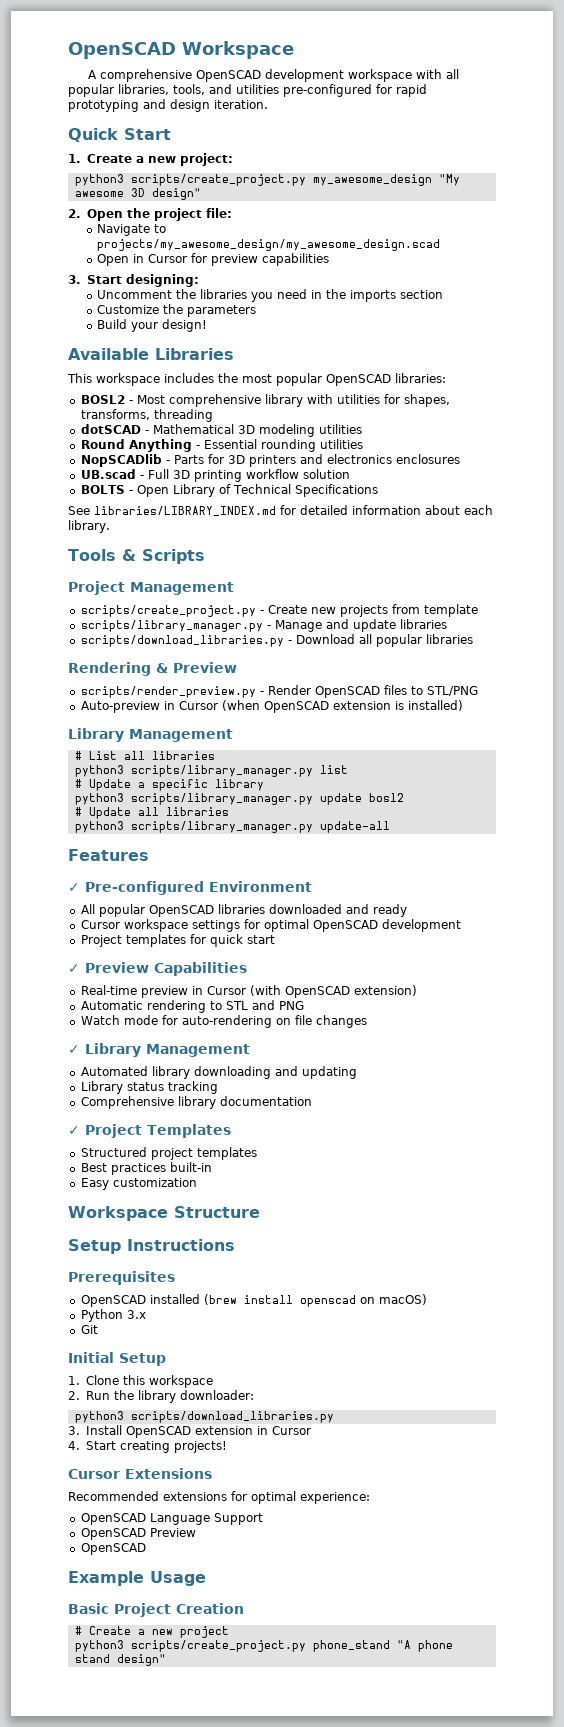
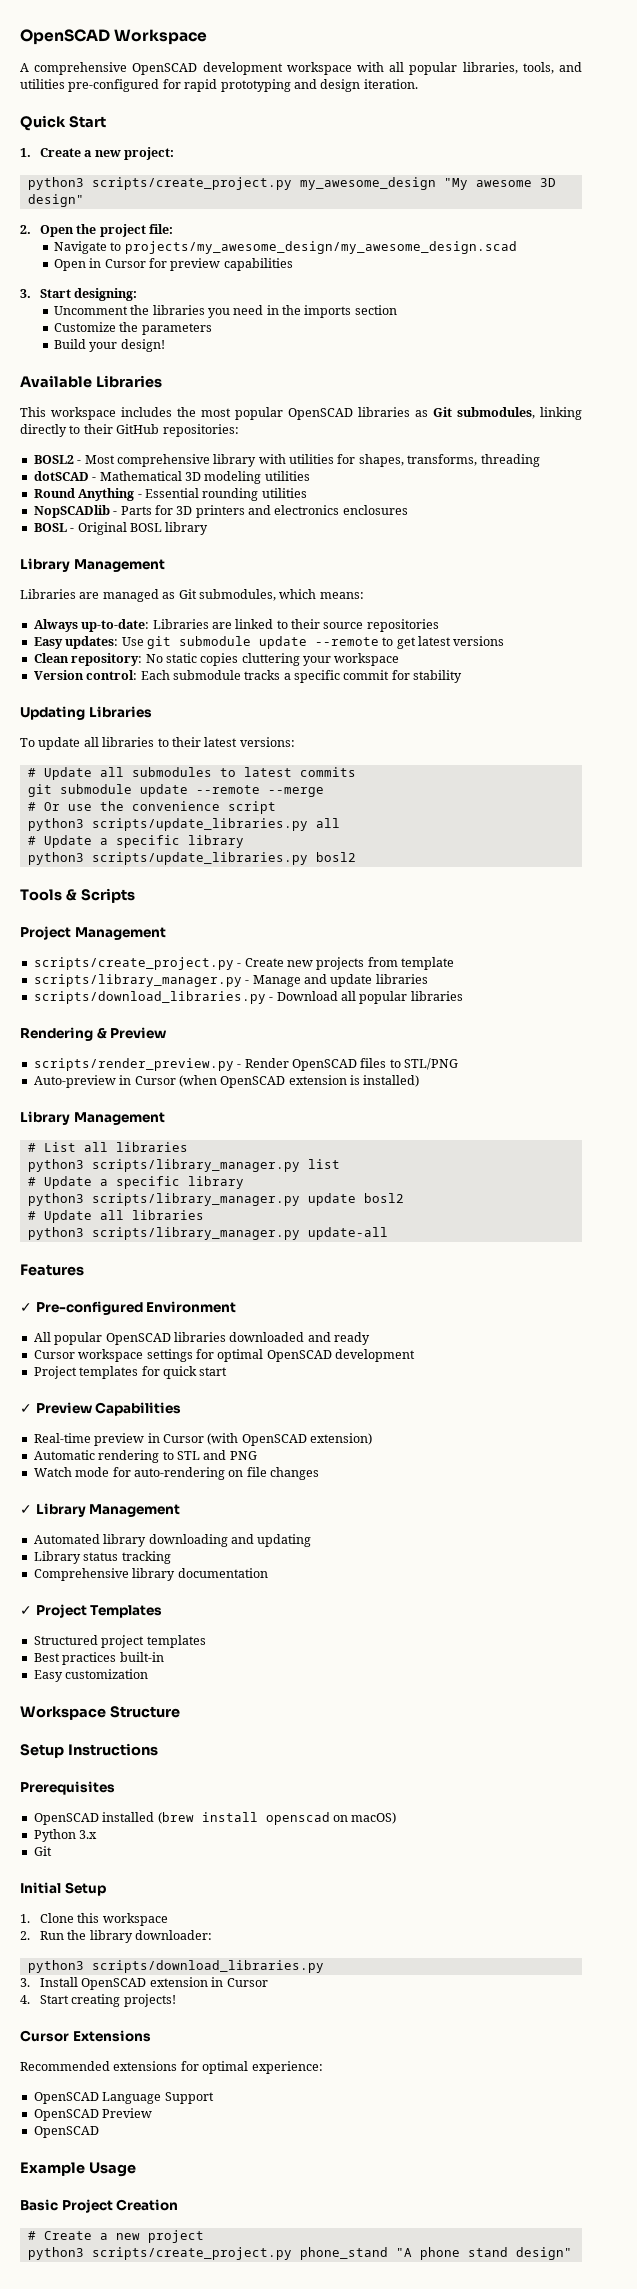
- This workspace includes the most popular OpenSCAD libraries:
+ This workspace includes the most popular OpenSCAD libraries as Git submodules, linking directly to their GitHub repositories:
- UB.scad - Full 3D printing workflow solution
- BOLTS - Open Library of Technical Specifications
- See libraries/LIBRARY_INDEX.md for detailed information about each library.
+ BOSL - Original BOSL library
+ Library Management
+ Libraries are managed as Git submodules, which means:
+ Always up-to-date: Libraries are linked to their source repositories
+ Easy updates: Use git submodule update --remote to get latest versions
+ Clean repository: No static copies cluttering your workspace
+ Version control: Each submodule tracks a specific commit for stability
+ Updating Libraries
+ To update all libraries to their latest versions:
+ # Update all submodules to latest commits
+ git submodule update --remote --merge
+ # Or use the convenience script
+ python3 scripts/update_libraries.py all
+ # Update a specific library
+ python3 scripts/update_libraries.py bosl2

